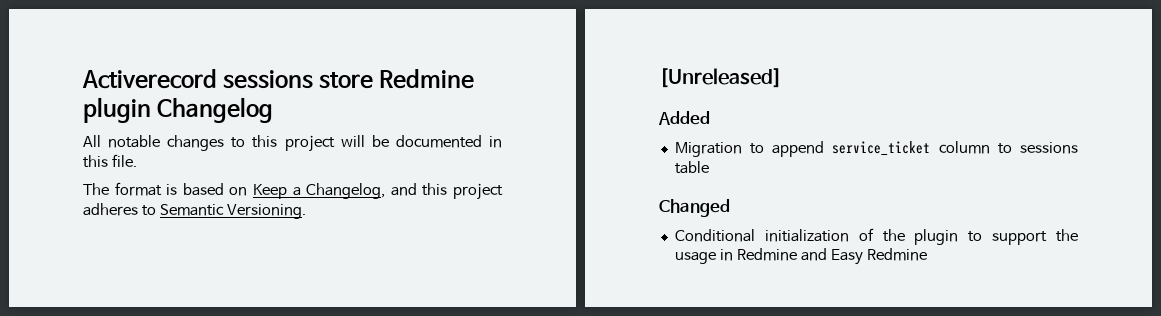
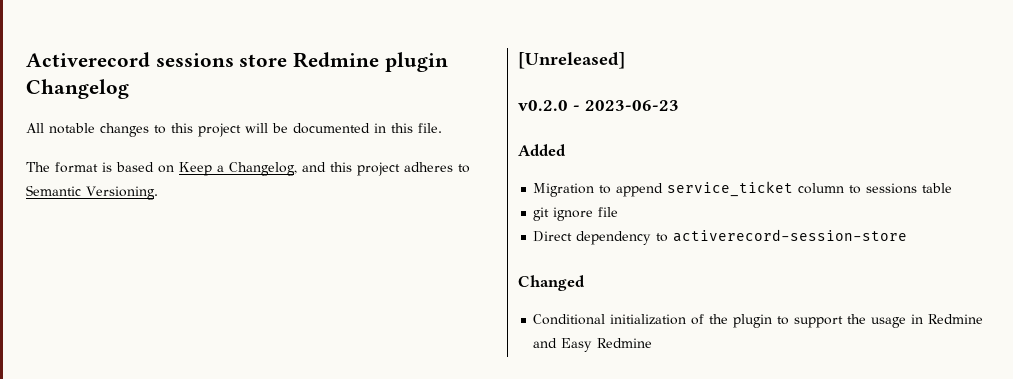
+ v0.2.0 - 2023-06-23
+ git ignore file
+ Direct dependency to activerecord-session-store

